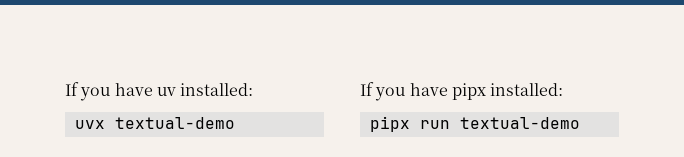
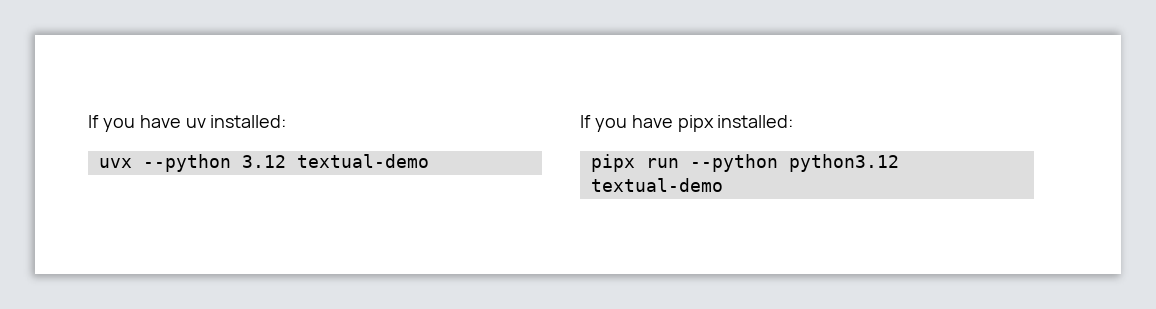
- uvx textual-demo
+ uvx --python 3.12 textual-demo
- pipx run textual-demo
+ pipx run --python python3.12 textual-demo

